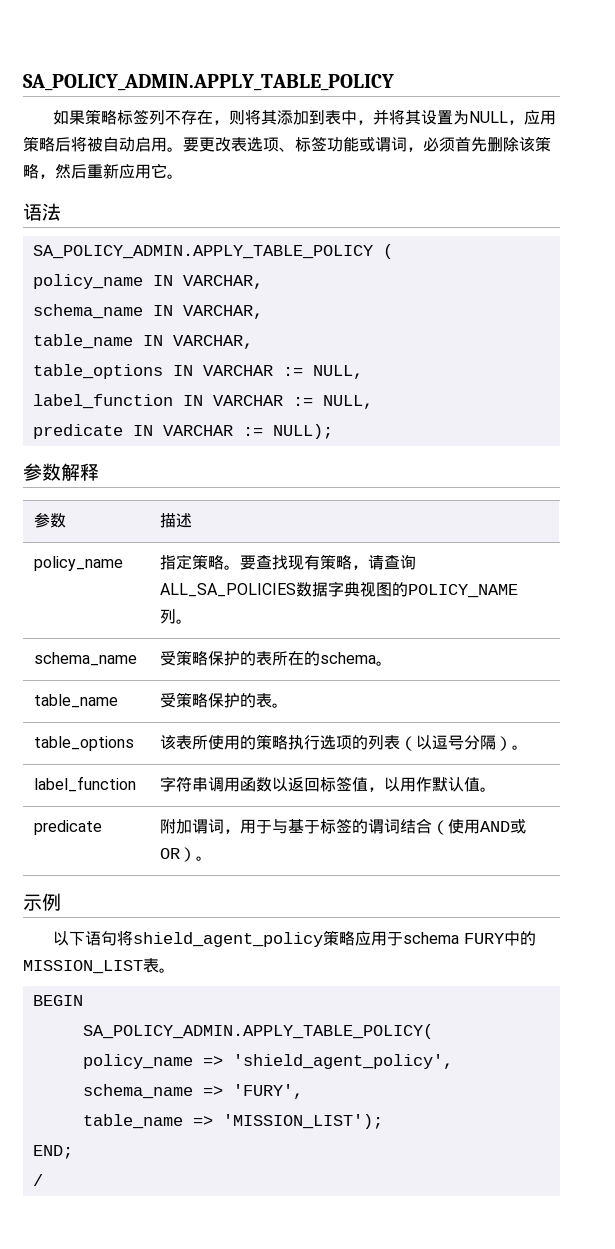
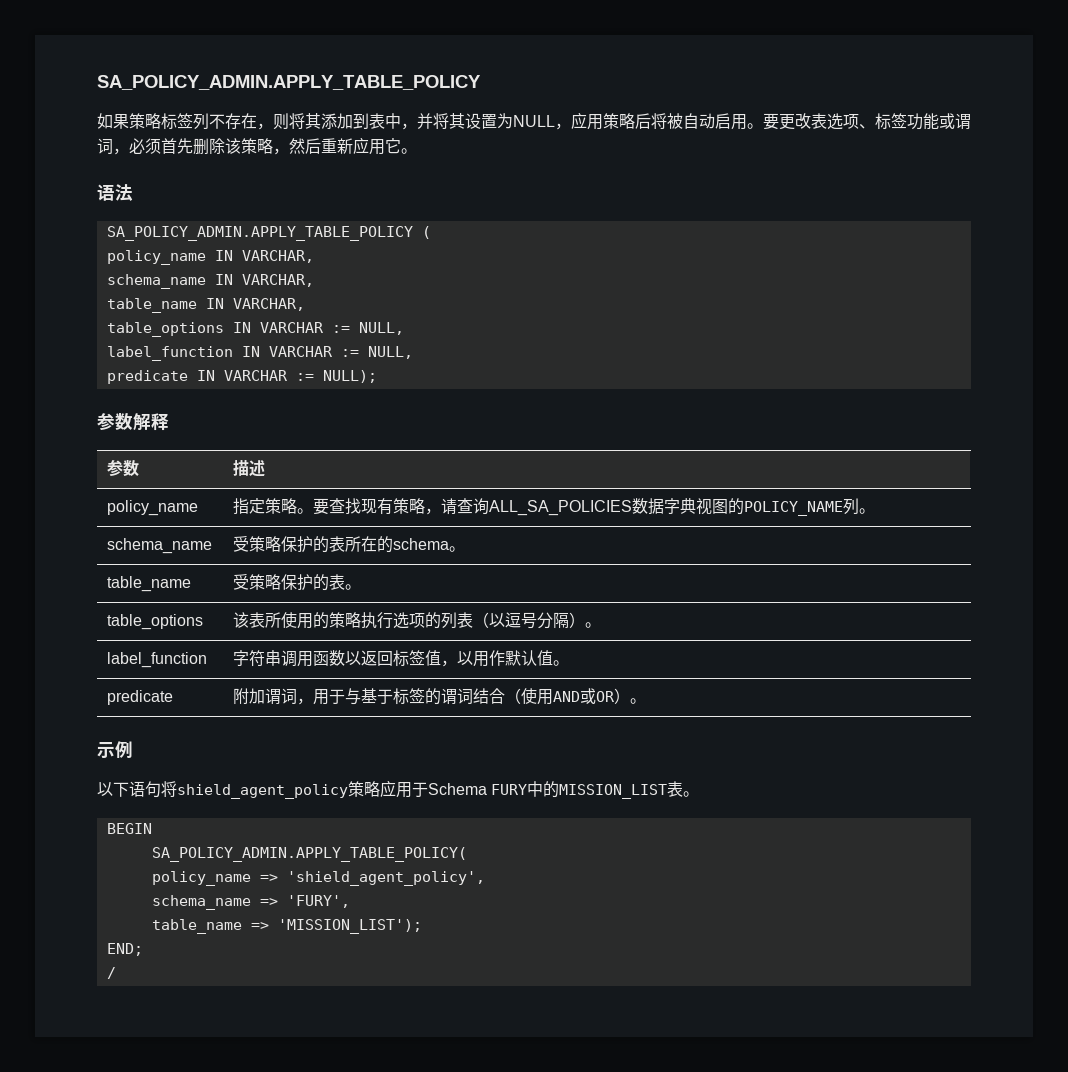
- 以下语句将shield_agent_policy策略应用于schema FURY中的MISSION_LIST表。
+ 以下语句将shield_agent_policy策略应用于Schema FURY中的MISSION_LIST表。

